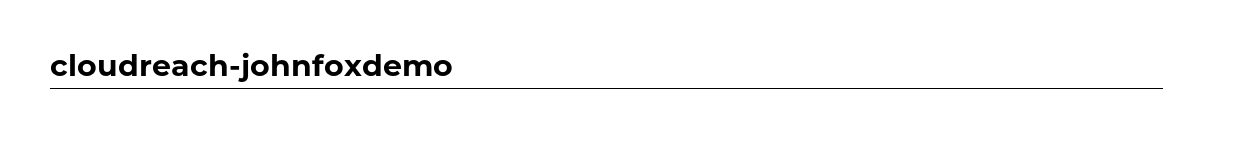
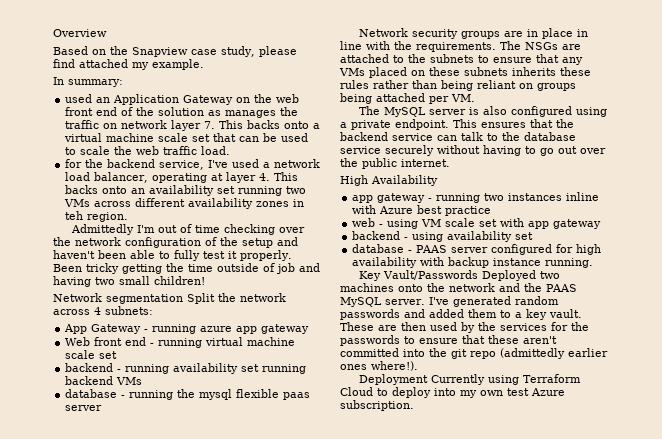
- cloudreach-johnfoxdemo
+ Overview
+ Based on the Snapview case study, please find attached my example.
+ In summary:
+ used an Application Gateway on the web front end of the solution as manages the traffic on network layer 7. This backs onto a virtual machine scale set that can be used to scale the web traffic load.
+ for the backend service, I've used a network load balancer, operating at layer 4. This backs onto an availability set running two VMs across different availability zones in teh region.
+ Admittedly I'm out of time checking over the network configuration of the setup and haven't been able to fully test it properly. Been tricky getting the time outside of job and having two small children!
+ Network segmentation Split the network across 4 subnets:
+ App Gateway - running azure app gateway
+ Web front end - running virtual machine scale set
+ backend - running availability set running backend VMs
+ database - running the mysql flexible paas server
+ Network security groups are in place in line with the requirements. The NSGs are attached to the subnets to ensure that any VMs placed on these subnets inherits these rules rather than being reliant on groups being attached per VM.
+ The MySQL server is also configured using a private endpoint. This ensures that the backend service can talk to the database service securely without having to go out over the public internet.
+ High Availability
+ app gateway - running two instances inline with Azure best practice
+ web - using VM scale set with app gateway
+ backend - using availability set
+ database - PAAS server configured for high availability with backup instance running.
+ Key Vault/Passwords Deployed two machines onto the network and the PAAS MySQL server. I've generated random passwords and added them to a key vault. These are then used by the services for the passwords to ensure that these aren't committed into the git repo (admittedly earlier ones where!).
+ Deployment Currently using Terraform Cloud to deploy into my own test Azure subscription.

